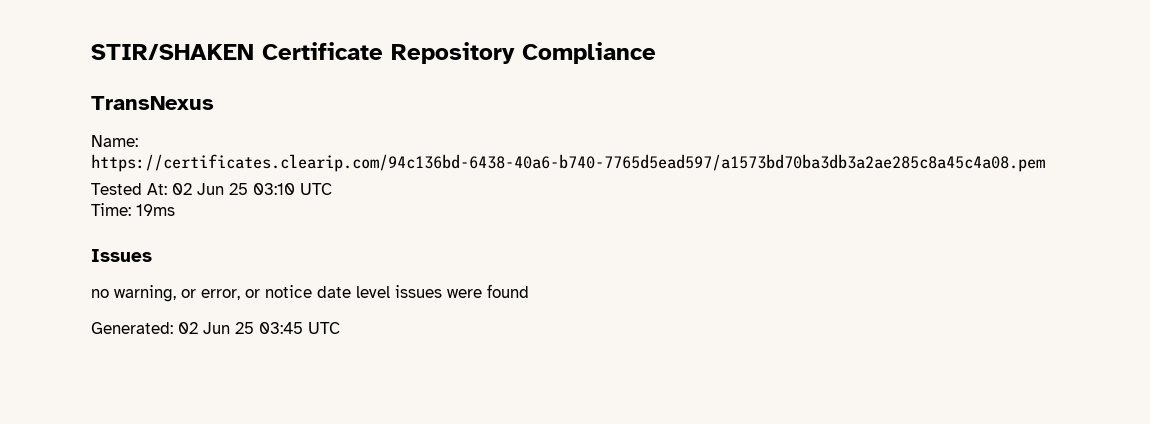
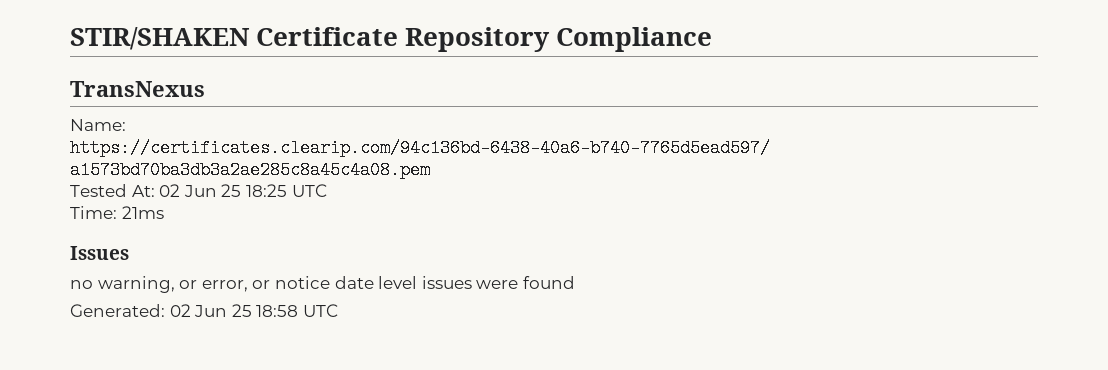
- Tested At: 02 Jun 25 03:10 UTC
+ Tested At: 02 Jun 25 18:25 UTC
- Time: 19ms
+ Time: 21ms
- Generated: 02 Jun 25 03:45 UTC
+ Generated: 02 Jun 25 18:58 UTC

